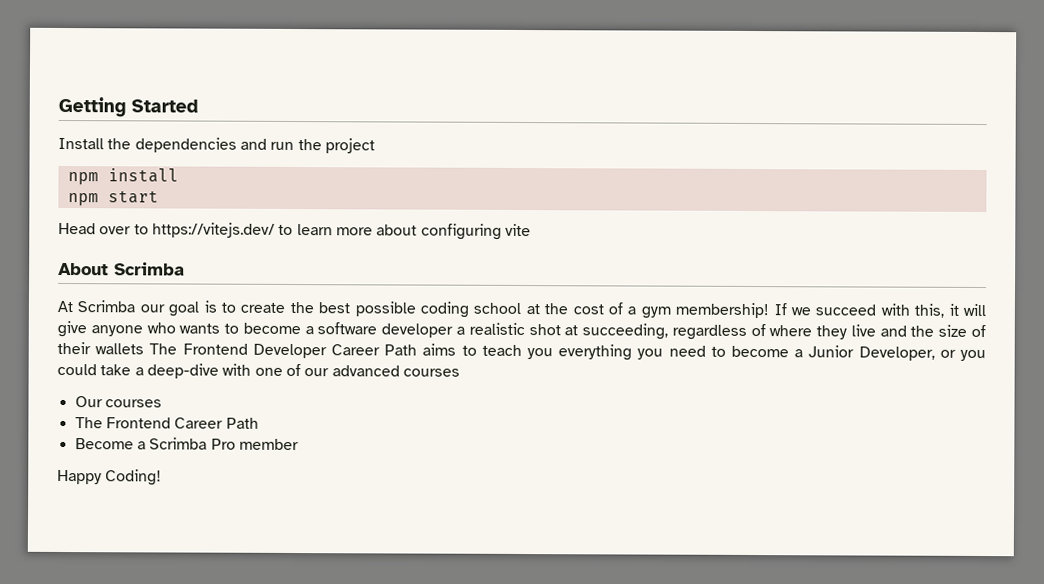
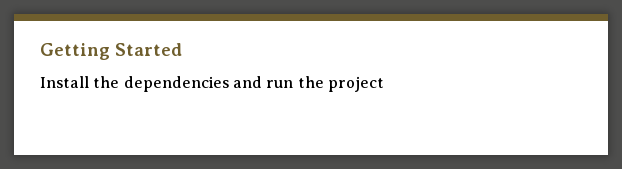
- npm install
- npm start
- Head over to https://vitejs.dev/ to learn more about configuring vite
- About Scrimba
- At Scrimba our goal is to create the best possible coding school at the cost of a gym membership! If we succeed with this, it will give anyone who wants to become a software developer a realistic shot at succeeding, regardless of where they live and the size of their wallets The Frontend Developer Career Path aims to teach you everything you need to become a Junior Developer, or you could take a deep-dive with one of our advanced courses
- Our courses
- The Frontend Career Path
- Become a Scrimba Pro member
- Happy Coding!

